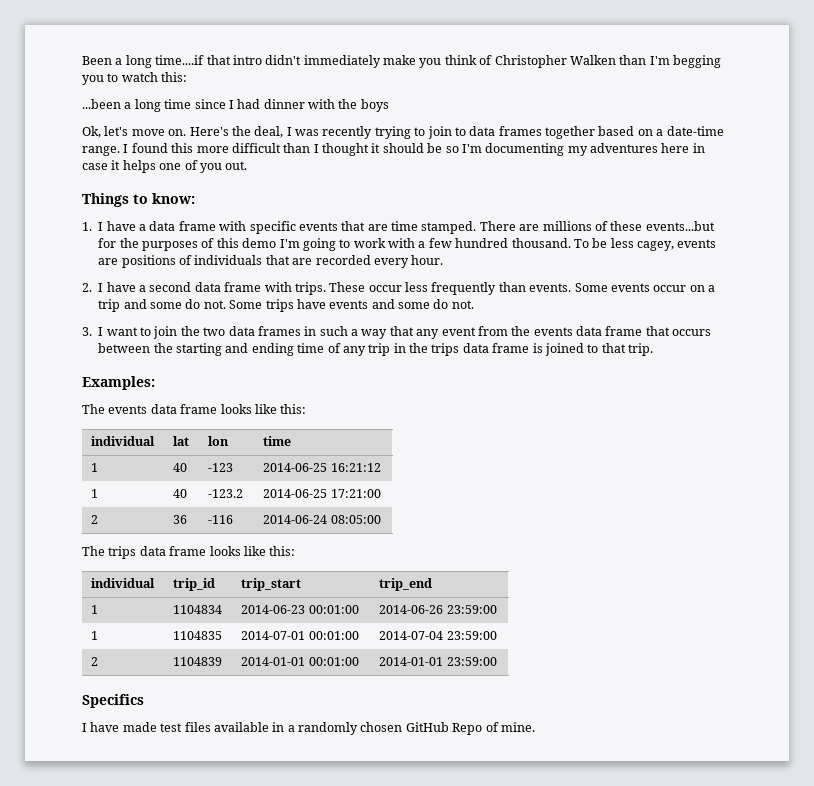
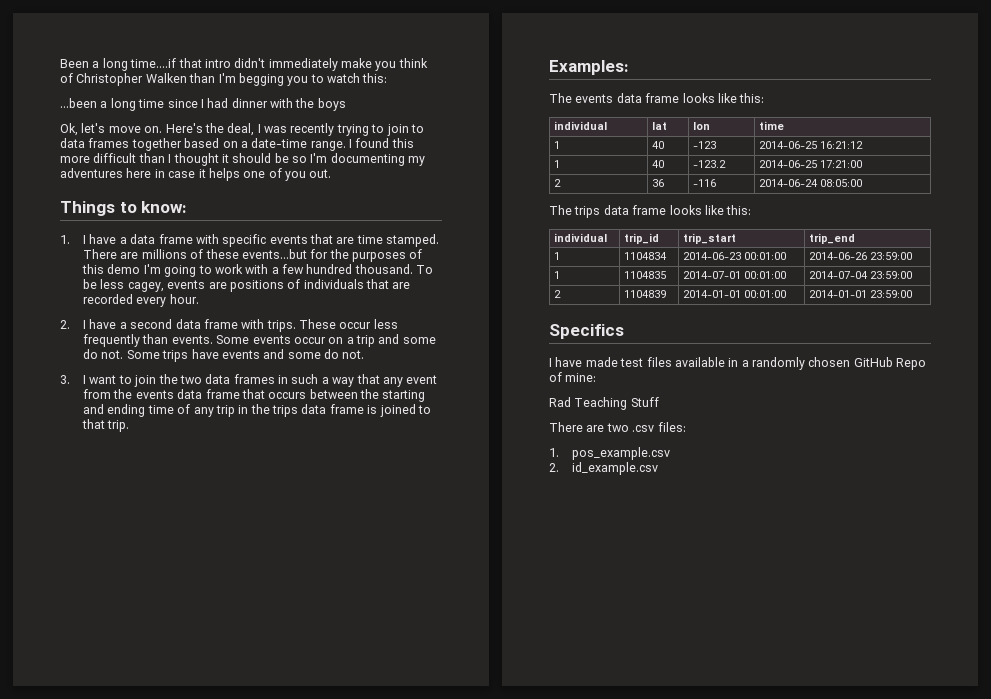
- I have made test files available in a randomly chosen GitHub Repo of mine.
+ I have made test files available in a randomly chosen GitHub Repo of mine:
+ Rad Teaching Stuff
+ There are two .csv files:
+ 1. pos_example.csv
+ 2. id_example.csv

